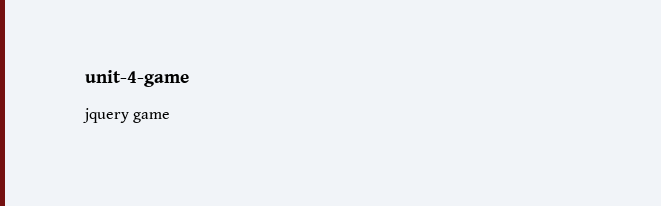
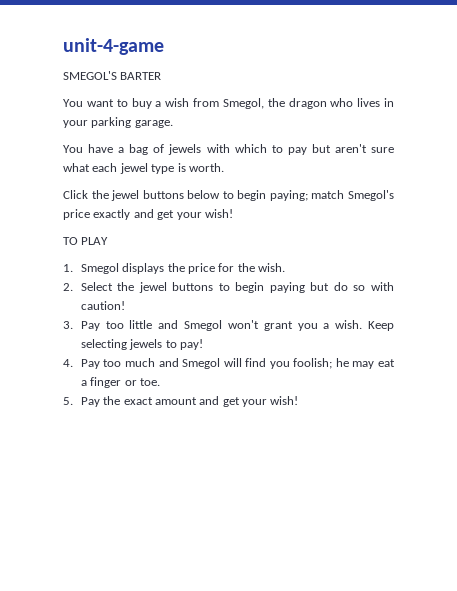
- jquery game
+ SMEGOL'S BARTER
+ You want to buy a wish from Smegol, the dragon who lives in your parking garage.
+ You have a bag of jewels with which to pay but aren't sure what each jewel type is worth.
+ Click the jewel buttons below to begin paying; match Smegol's price exactly and get your wish!
+ TO PLAY
+ 1. Smegol displays the price for the wish.
+ 2. Select the jewel buttons to begin paying but do so with caution!
+ 3. Pay too little and Smegol won't grant you a wish. Keep selecting jewels to pay!
+ 4. Pay too much and Smegol will find you foolish; he may eat a finger or toe.
+ 5. Pay the exact amount and get your wish!

